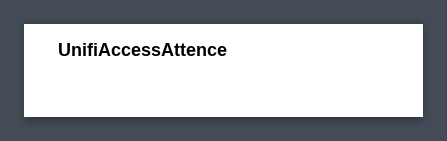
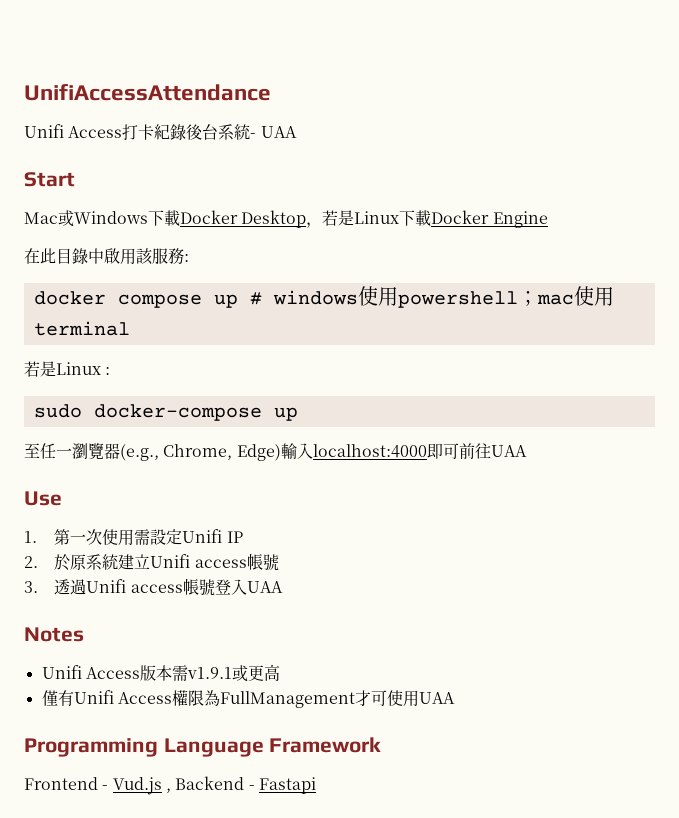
- UnifiAccessAttence
+ UnifiAccessAttendance
+ Unifi Access打卡紀錄後台系統- UAA
+ Start
+ Mac或Windows下載Docker Desktop，若是Linux下載Docker Engine
+ 在此目錄中啟用該服務:
+ docker compose up # windows使用powershell；mac使用terminal
+ 若是Linux :
+ sudo docker-compose up
+ 至任一瀏覽器(e.g., Chrome, Edge)輸入localhost:4000即可前往UAA
+ Use
+ 1.第一次使用需設定Unifi IP
+ 2.於原系統建立Unifi access帳號
+ 3.透過Unifi access帳號登入UAA
+ Notes
+ Unifi Access版本需v1.9.1或更高
+ 僅有Unifi Access權限為FullManagement才可使用UAA
+ Programming Language Framework
+ Frontend - Vud.js , Backend - Fastapi

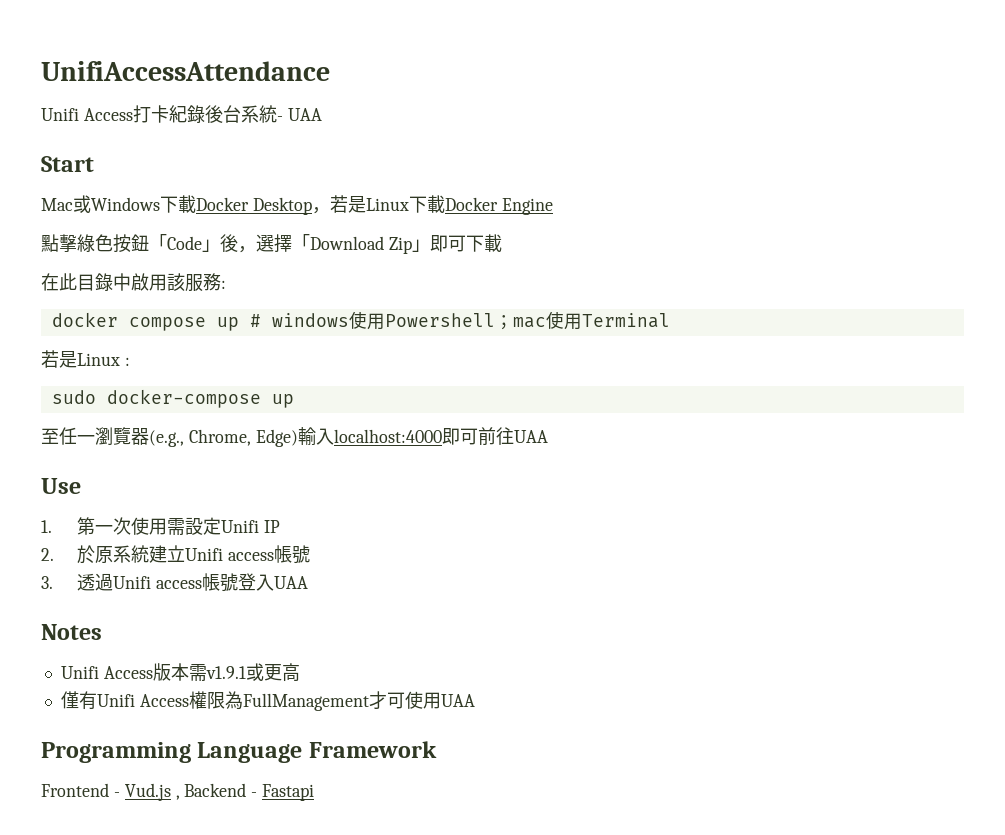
+ 點擊綠色按鈕「Code」後，選擇「Download Zip」即可下載
- docker compose up # windows使用powershell；mac使用terminal
+ docker compose up # windows使用Powershell；mac使用Terminal

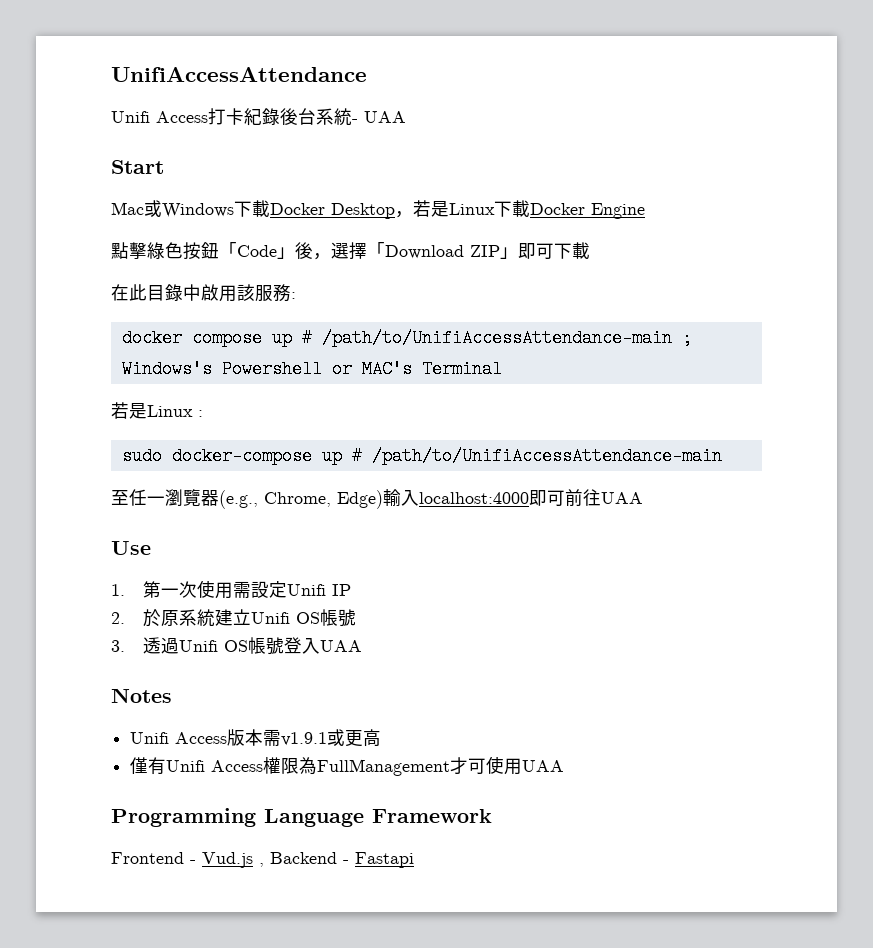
- 點擊綠色按鈕「Code」後，選擇「Download Zip」即可下載
+ 點擊綠色按鈕「Code」後，選擇「Download ZIP」即可下載
- docker compose up # windows使用Powershell；mac使用Terminal
+ docker compose up # /path/to/UnifiAccessAttendance-main ; Windows's Powershell or MAC's Terminal
- sudo docker-compose up
+ sudo docker-compose up # /path/to/UnifiAccessAttendance-main
- 2.於原系統建立Unifi access帳號
+ 2.於原系統建立Unifi OS帳號
- 3.透過Unifi access帳號登入UAA
+ 3.透過Unifi OS帳號登入UAA

